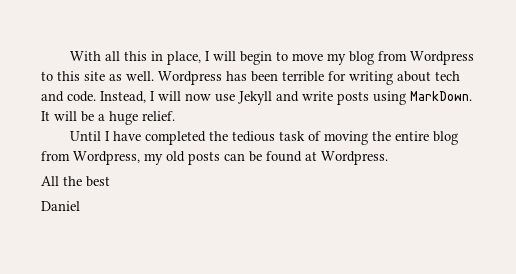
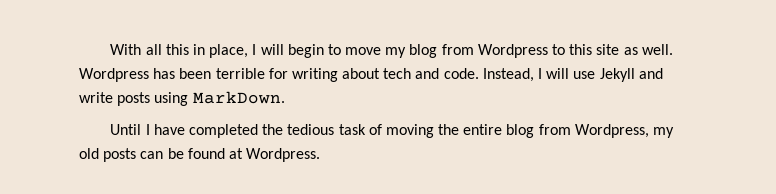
- Instead, I will now use Jekyll and write posts using MarkDown. It will be a huge relief.
+ Instead, I will use Jekyll and write posts using MarkDown.
- All the best
- Daniel

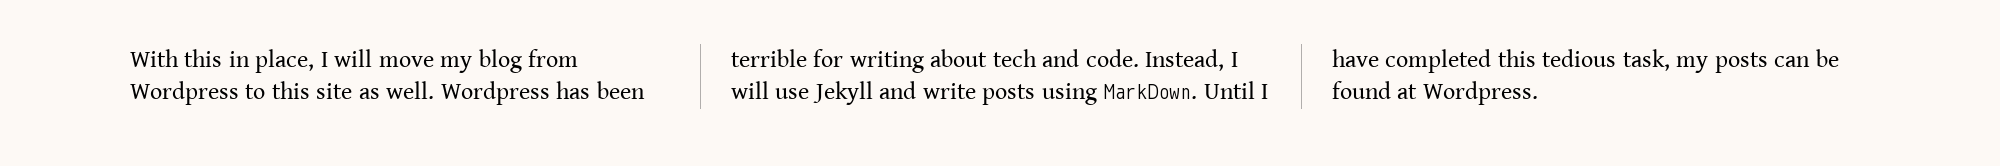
- With all this in place, I will begin to move my blog from Wordpress to this site as well.
+ With this in place, I will move my blog from Wordpress to this site as well.
- Instead, I will use Jekyll and write posts using MarkDown.
- Until I have completed the tedious task of moving the entire blog from Wordpress, my old posts can be found at Wordpress.
+ Instead, I will use Jekyll and write posts using MarkDown. Until I have completed this tedious task, my posts can be found at Wordpress.

